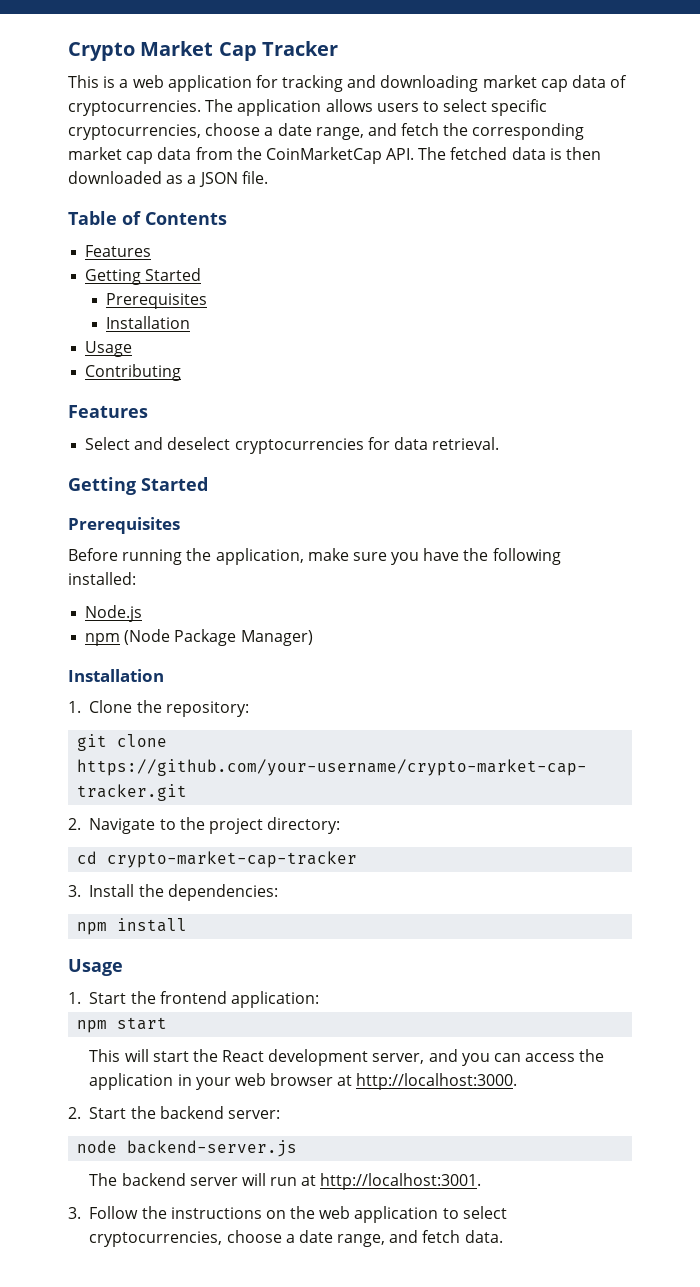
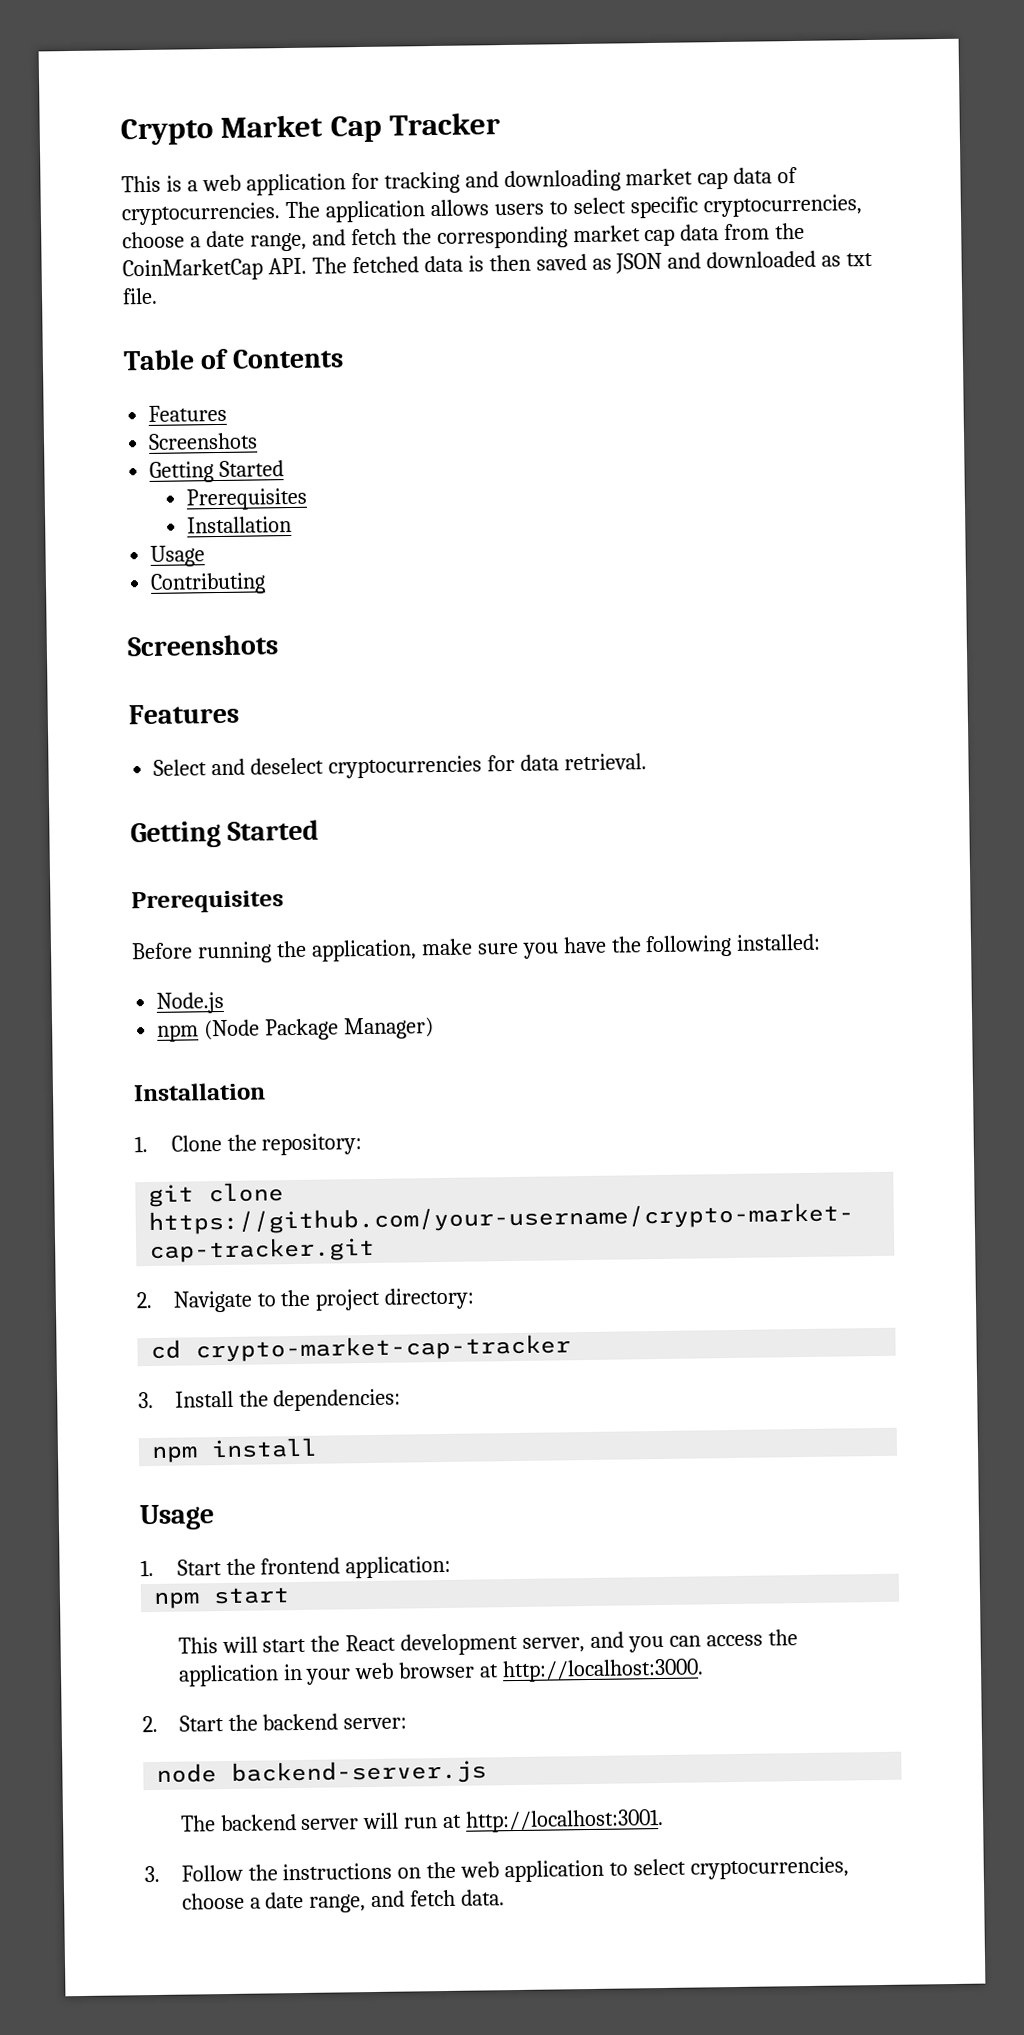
- The application allows users to select specific cryptocurrencies, choose a date range, and fetch the corresponding market cap data from the CoinMarketCap API. The fetched data is then downloaded as a JSON file.
+ The application allows users to select specific cryptocurrencies, choose a date range, and fetch the corresponding market cap data from the CoinMarketCap API. The fetched data is then saved as JSON and downloaded as txt file.
  Table of Contents
  Features
+ Screenshots
  Contributing
+ Screenshots

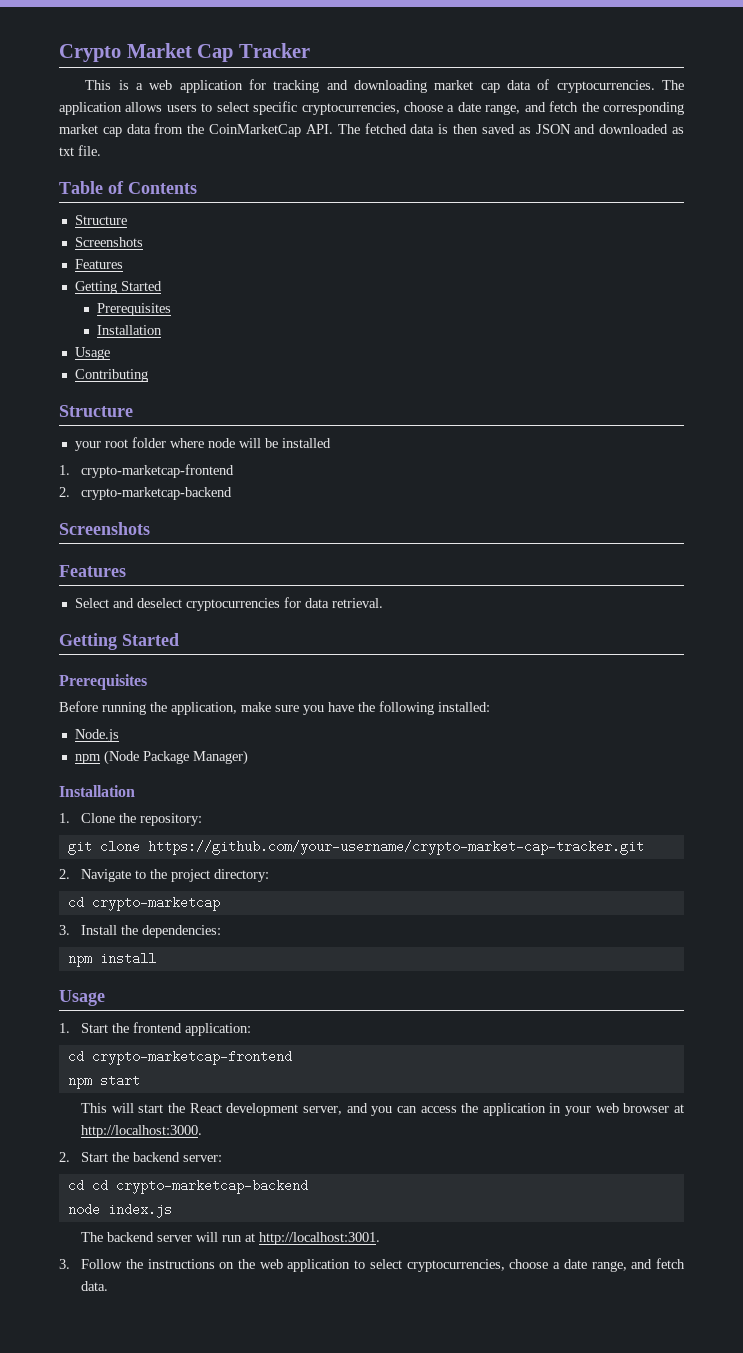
  Table of Contents
+ Structure
+ Screenshots
  Features
- Screenshots
  Contributing
+ Structure
+ your root folder where node will be installed
+ 1. crypto-marketcap-frontend
+ 2. crypto-marketcap-backend
- cd crypto-market-cap-tracker
+ cd crypto-marketcap
+ cd crypto-marketcap-frontend
- node backend-server.js
+ cd cd crypto-marketcap-backend
+ node index.js

